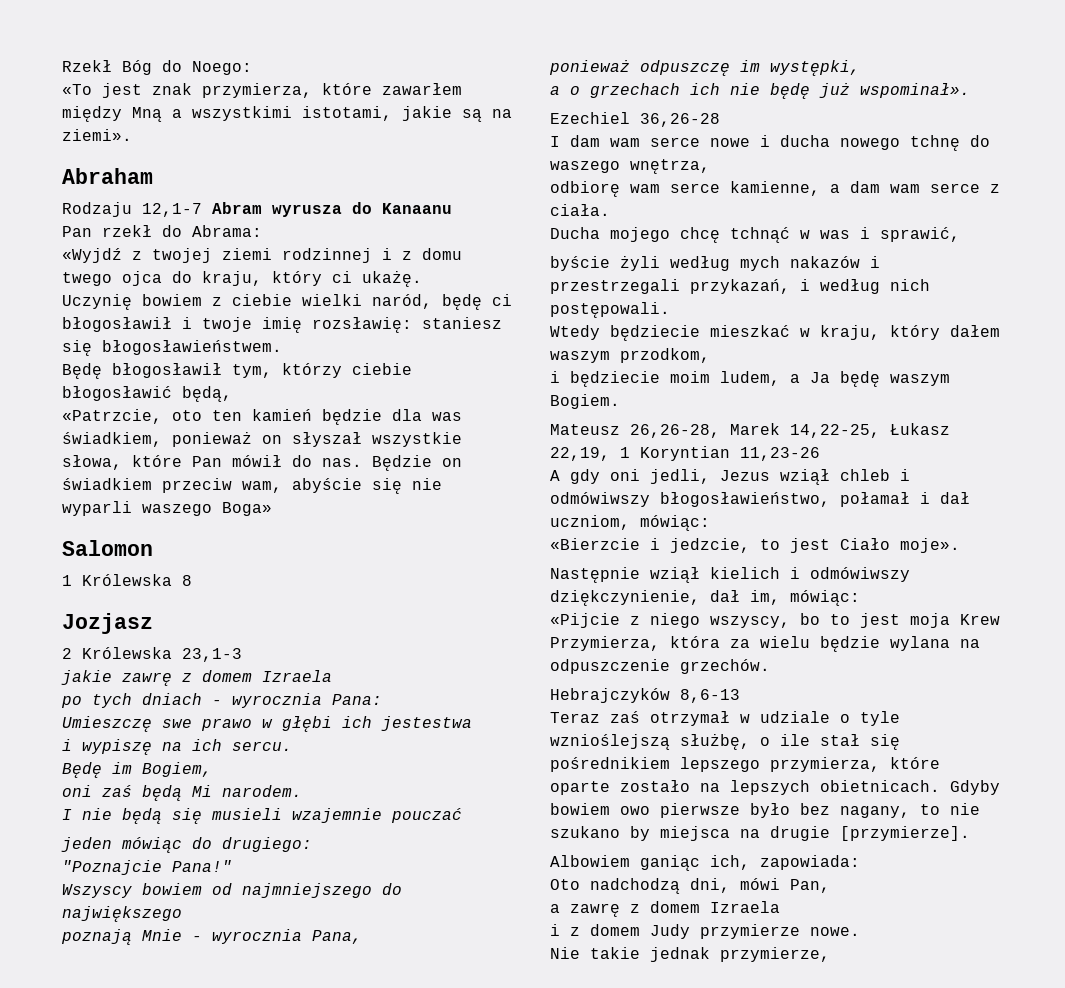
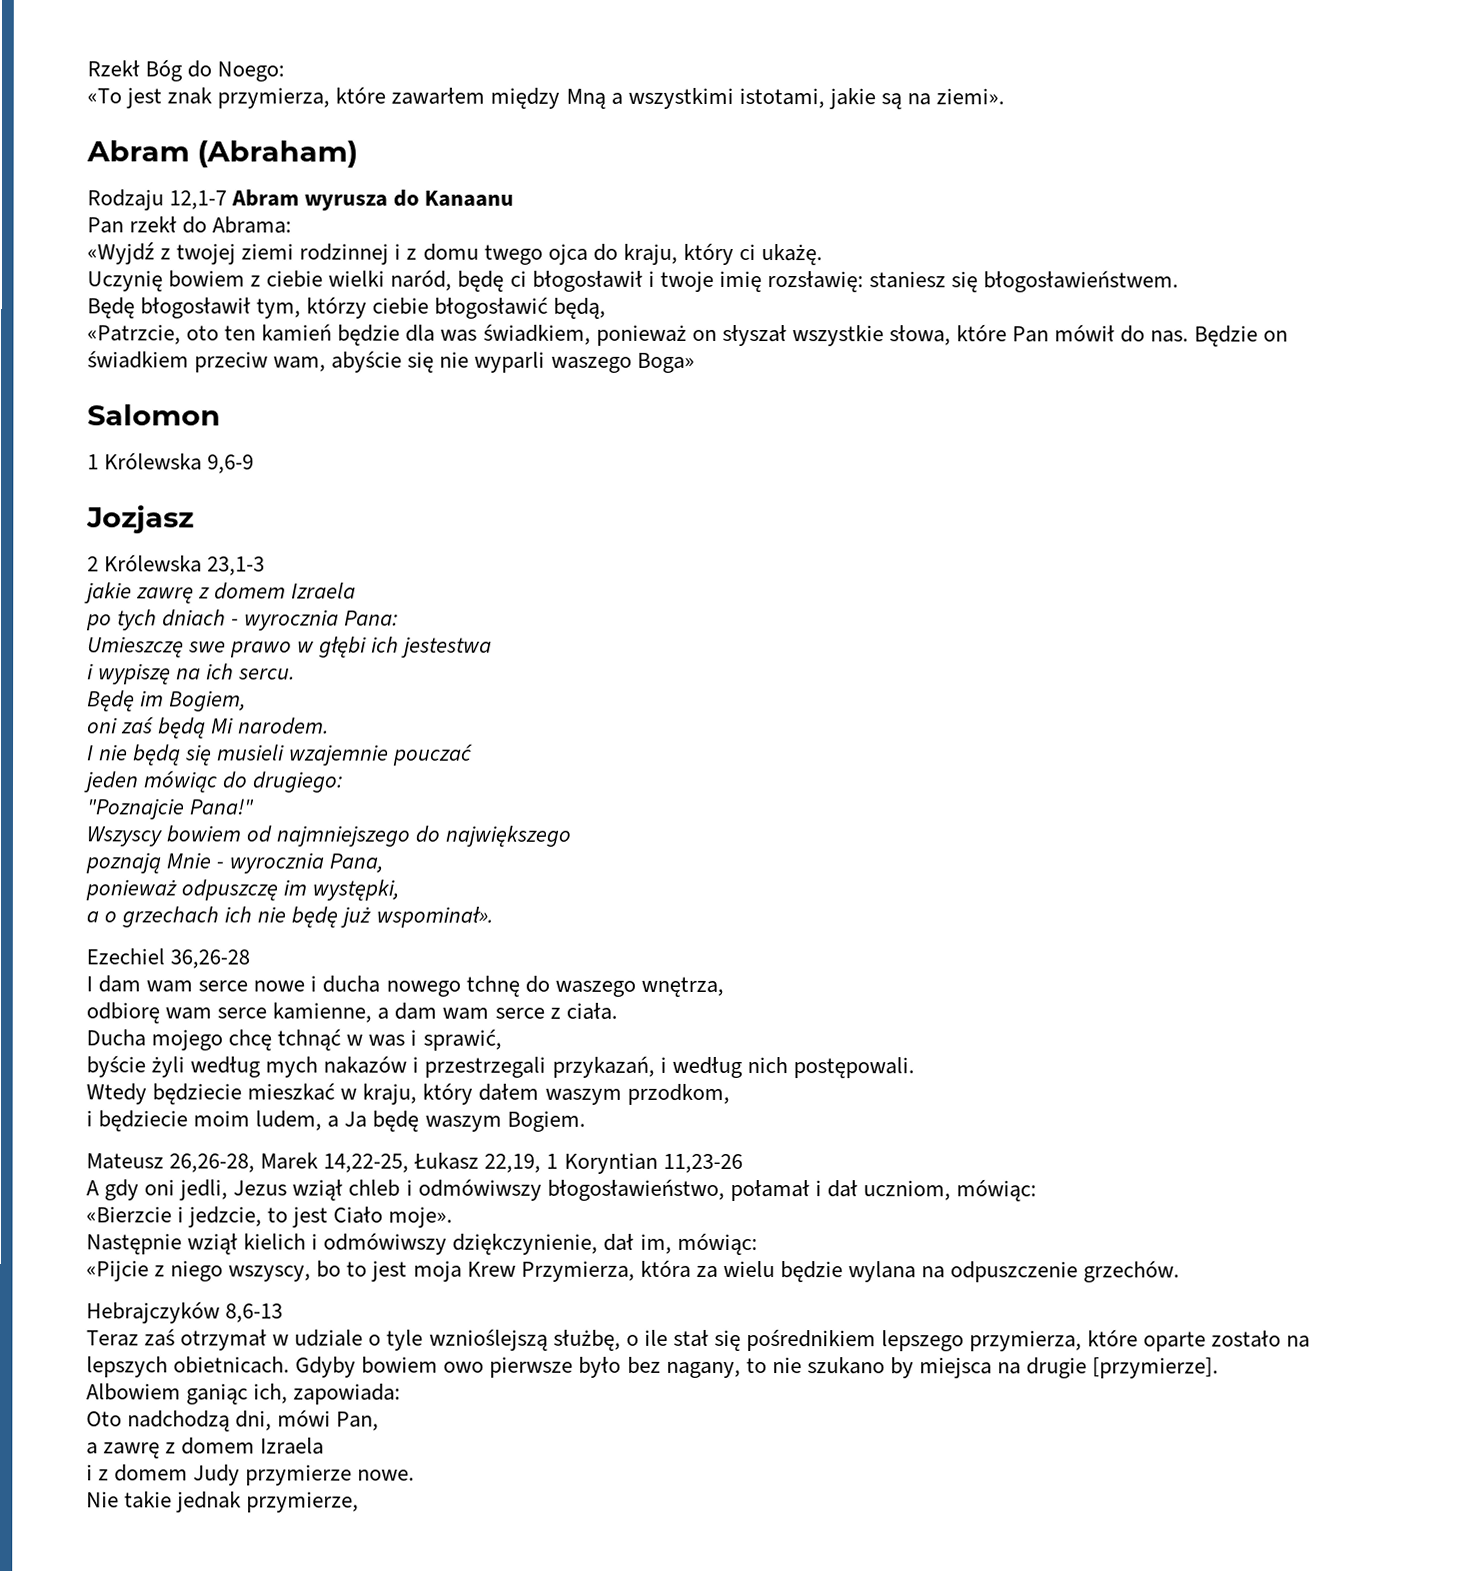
- Abraham
+ Abram (Abraham)
- 1 Królewska 8
+ 1 Królewska 9,6-9

